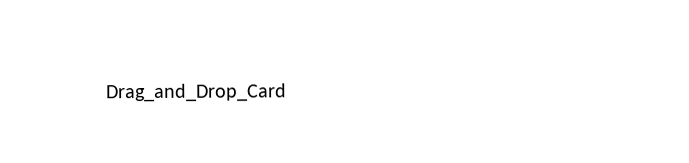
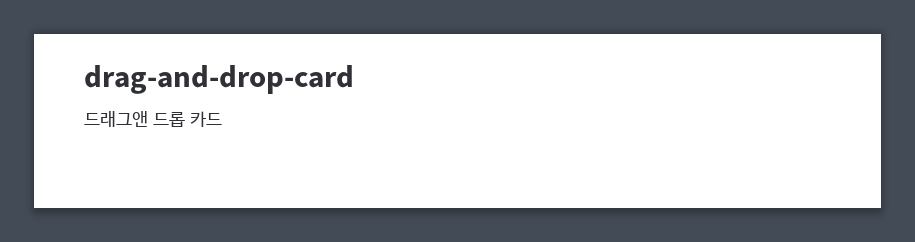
- Drag_and_Drop_Card
+ drag-and-drop-card
+ 드래그앤 드롭 카드

